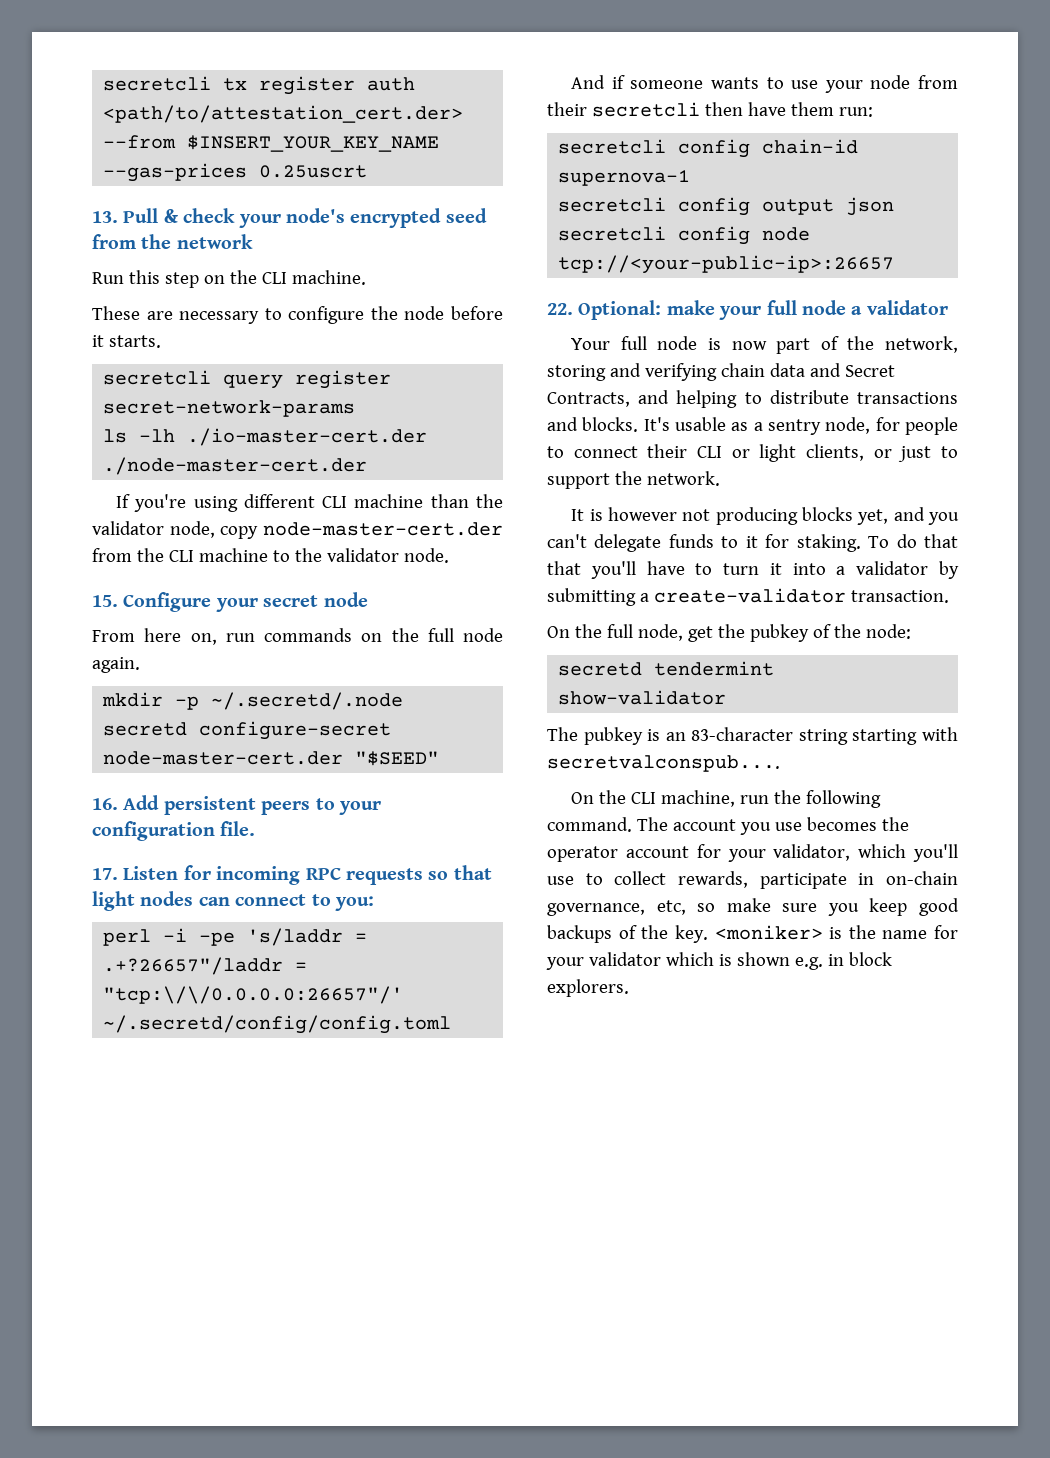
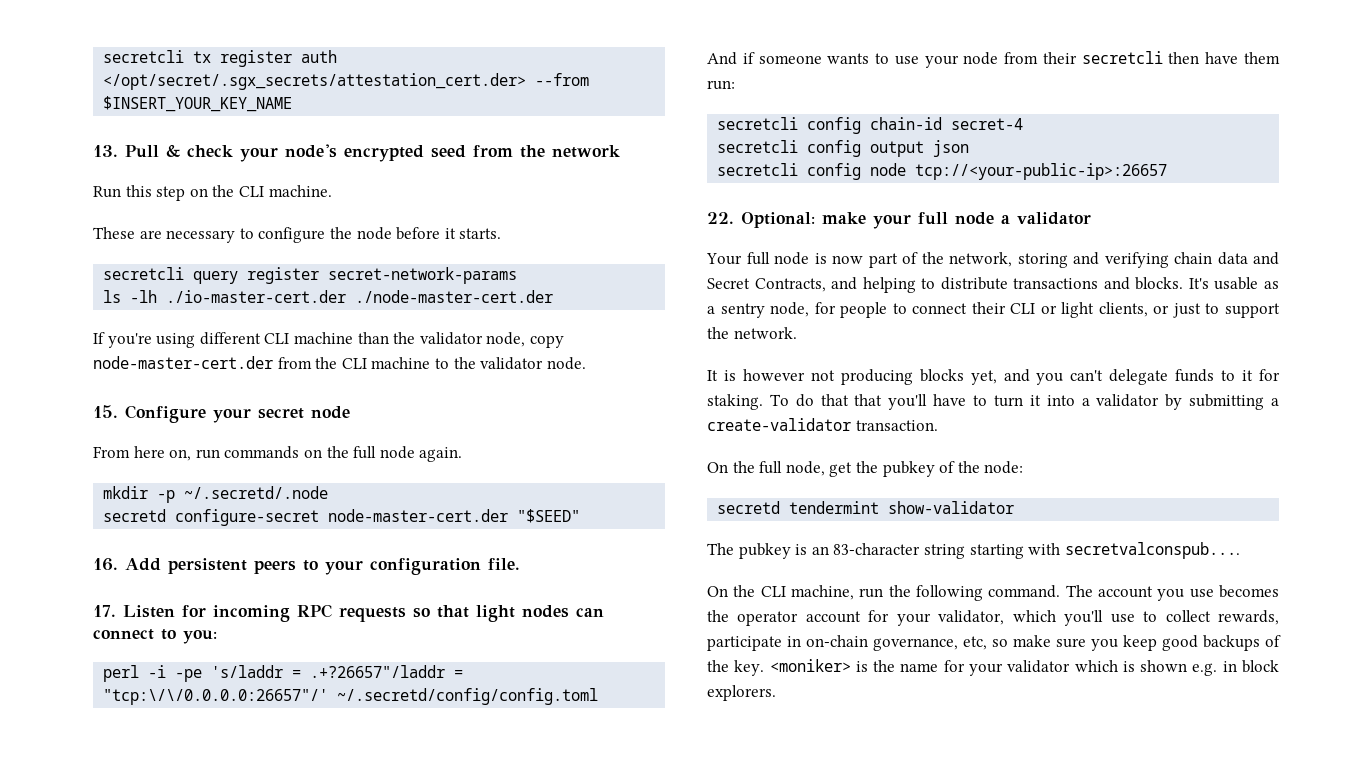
- secretcli tx register auth <path/to/attestation_cert.der> --from $INSERT_YOUR_KEY_NAME --gas-prices 0.25uscrt
+ secretcli tx register auth </opt/secret/.sgx_secrets/attestation_cert.der> --from $INSERT_YOUR_KEY_NAME
- secretcli config chain-id supernova-1
+ secretcli config chain-id secret-4

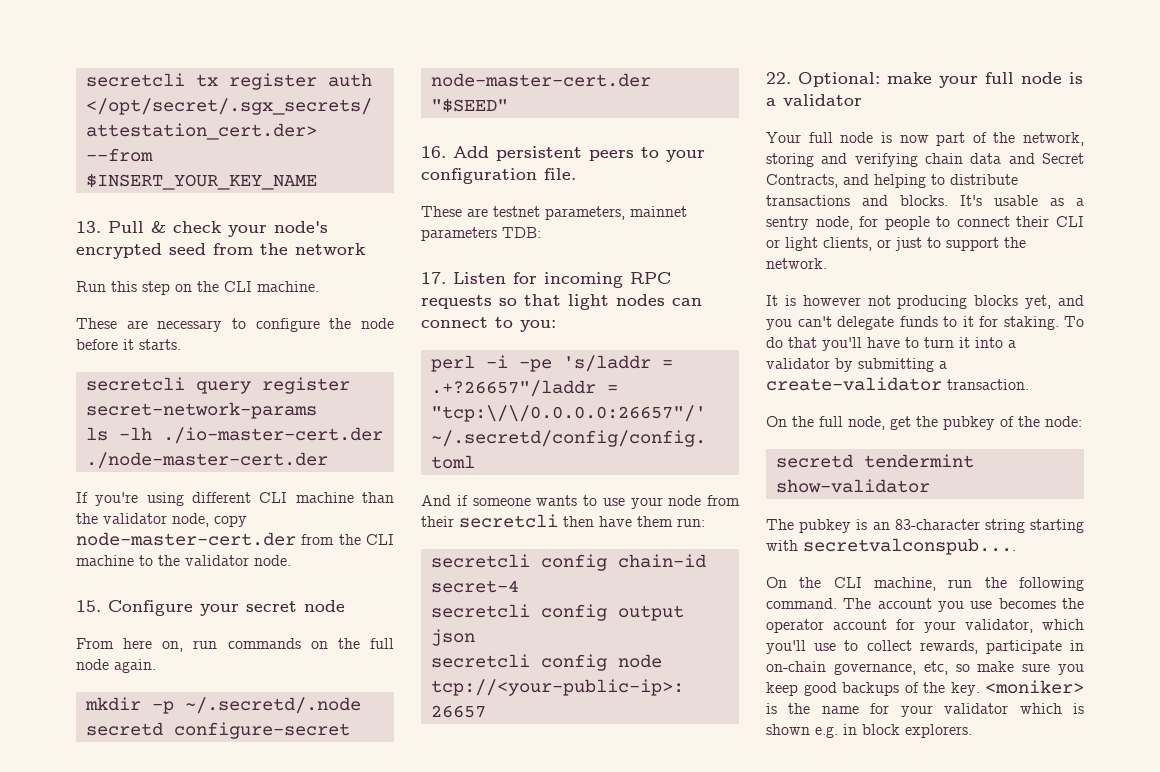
+ These are testnet parameters, mainnet parameters TDB:
- 22. Optional: make your full node a validator
+ 22. Optional: make your full node is a validator
- To do that that you'll have to turn it into a validator by submitting a create-validator transaction.
+ To do that you'll have to turn it into a validator by submitting a create-validator transaction.

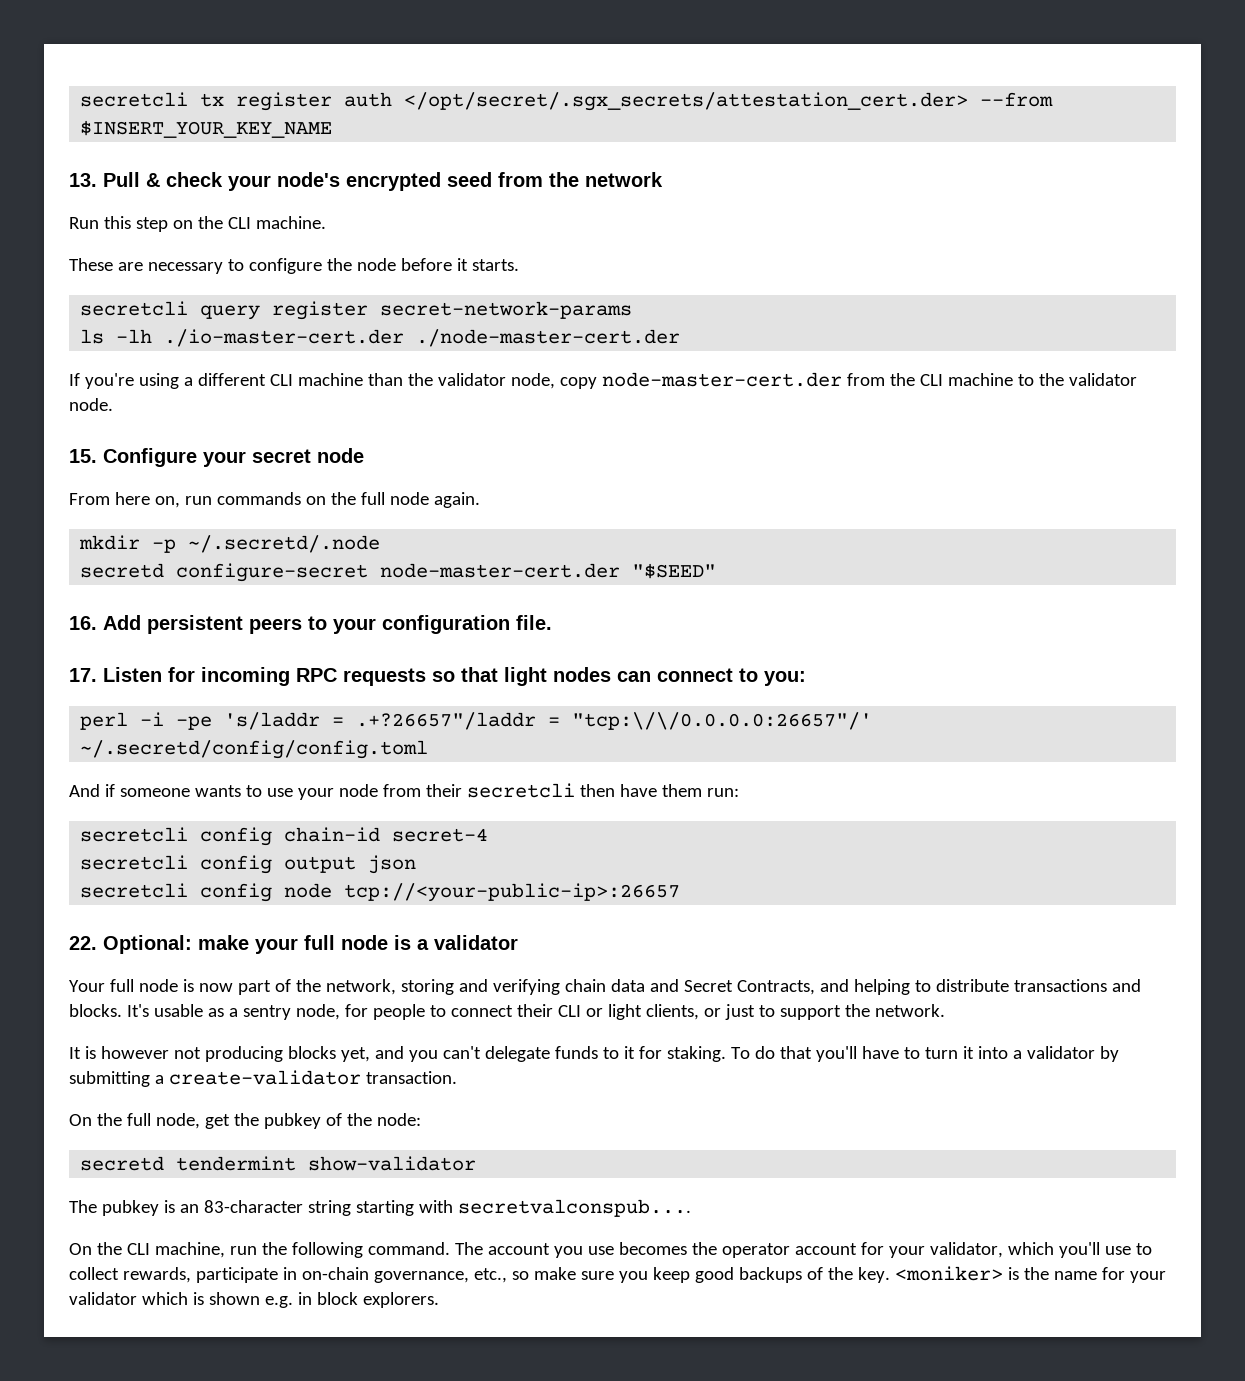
- If you're using different CLI machine than the validator node, copy node-master-cert.der from the CLI machine to the validator node.
+ If you're using a different CLI machine than the validator node, copy node-master-cert.der from the CLI machine to the validator node.
- These are testnet parameters, mainnet parameters TDB:
- The account you use becomes the operator account for your validator, which you'll use to collect rewards, participate in on-chain governance, etc, so make sure you keep good backups of the key.
+ The account you use becomes the operator account for your validator, which you'll use to collect rewards, participate in on-chain governance, etc., so make sure you keep good backups of the key.

